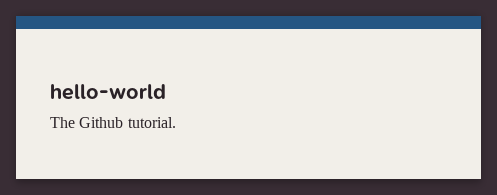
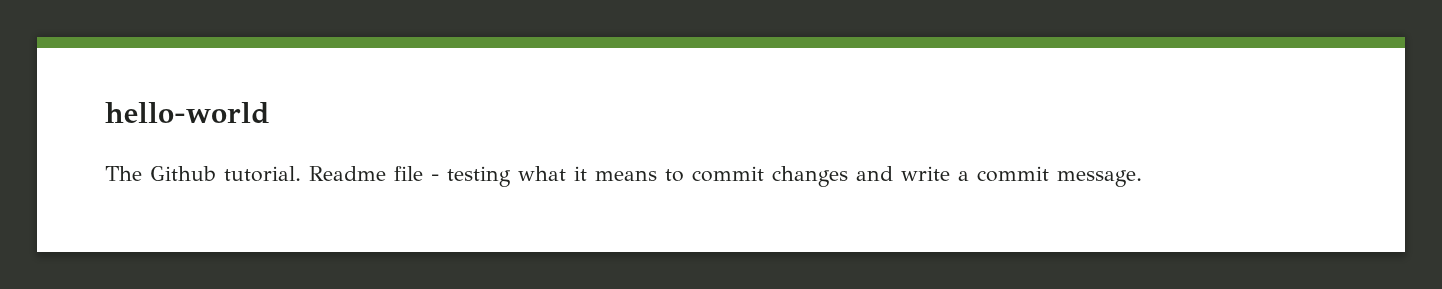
+ Readme file - testing what it means to commit changes and write a commit message.

